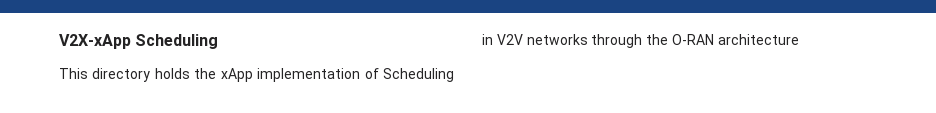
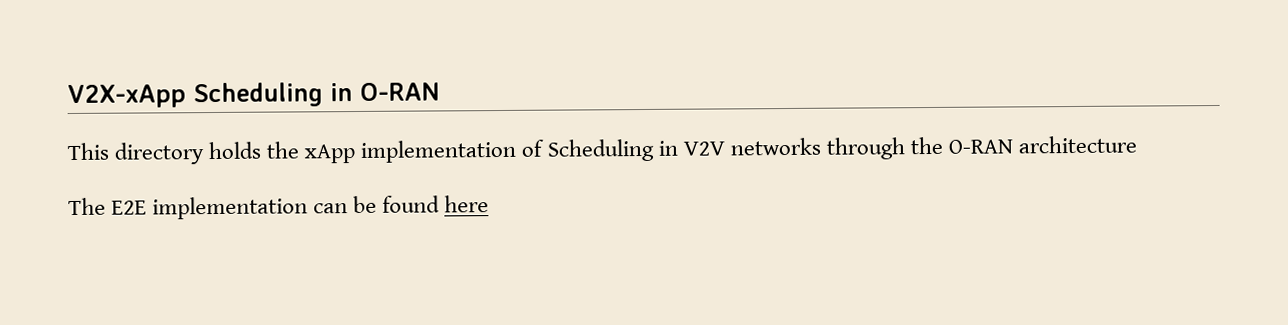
- V2X-xApp Scheduling
+ V2X-xApp Scheduling in O-RAN
+ The E2E implementation can be found here

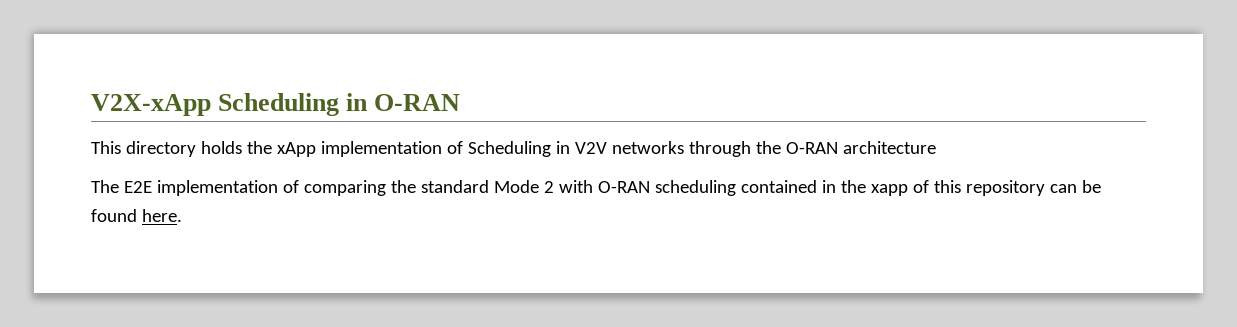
- The E2E implementation can be found here
+ The E2E implementation of comparing the standard Mode 2 with O-RAN scheduling contained in the xapp of this repository can be found here.

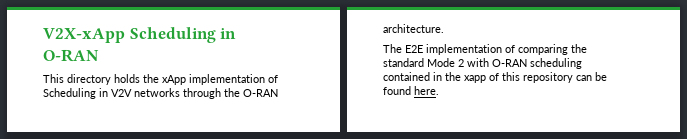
- This directory holds the xApp implementation of Scheduling in V2V networks through the O-RAN architecture
+ This directory holds the xApp implementation of Scheduling in V2V networks through the O-RAN architecture.

